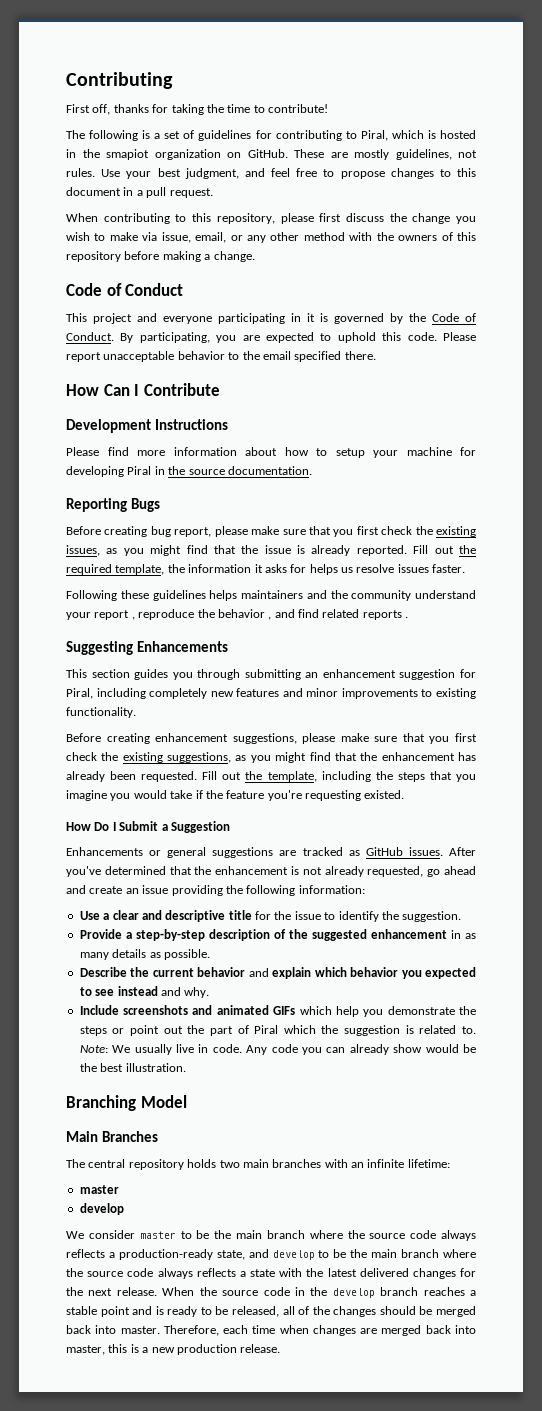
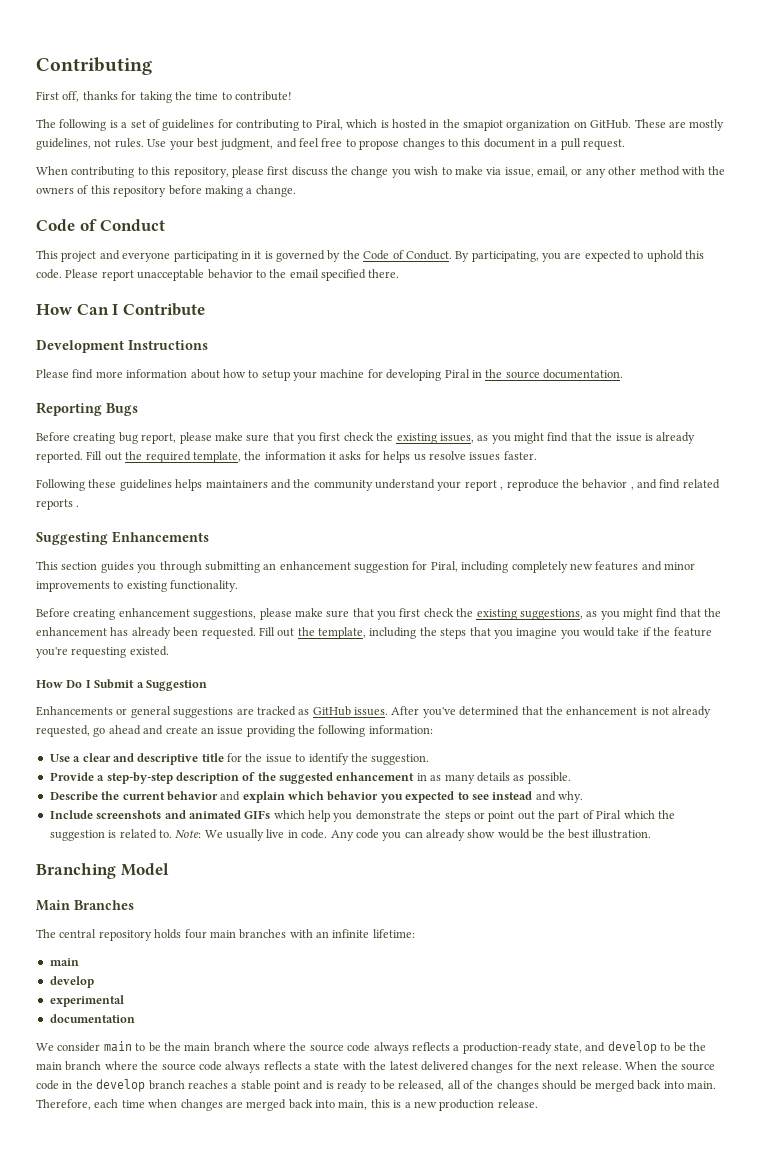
- The central repository holds two main branches with an infinite lifetime:
- master
+ The central repository holds four main branches with an infinite lifetime:
+ main
  develop
+ experimental
+ documentation
- We consider master to be the main branch where the source code always reflects a production-ready state, and develop to be the main branch where the source code always reflects a state with the latest delivered changes for the next release.
+ We consider main to be the main branch where the source code always reflects a production-ready state, and develop to be the main branch where the source code always reflects a state with the latest delivered changes for the next release.
- When the source code in the develop branch reaches a stable point and is ready to be released, all of the changes should be merged back into master.
+ When the source code in the develop branch reaches a stable point and is ready to be released, all of the changes should be merged back into main.
- Therefore, each time when changes are merged back into master, this is a new production release.
+ Therefore, each time when changes are merged back into main, this is a new production release.

